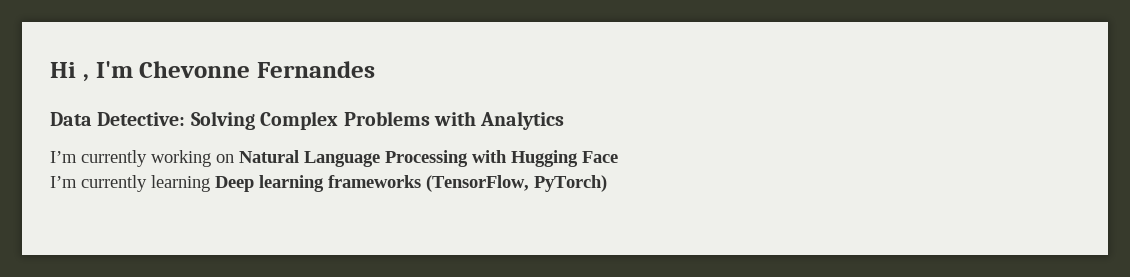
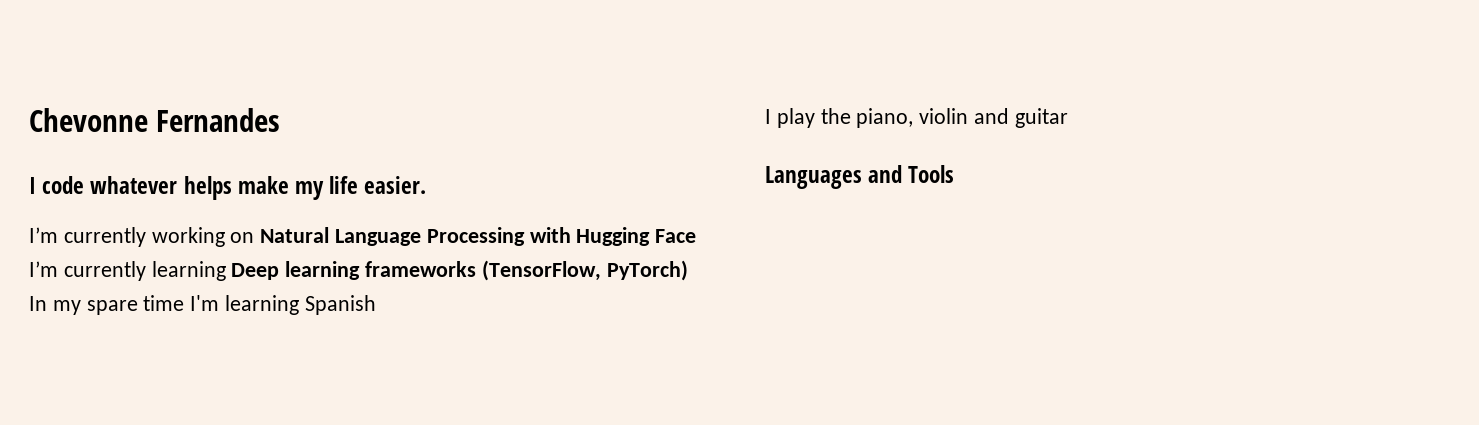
- Hi , I'm Chevonne Fernandes
+ Chevonne Fernandes
- Data Detective: Solving Complex Problems with Analytics
+ I code whatever helps make my life easier.
+ In my spare time I'm learning Spanish
+ I play the piano, violin and guitar
+ Languages and Tools

